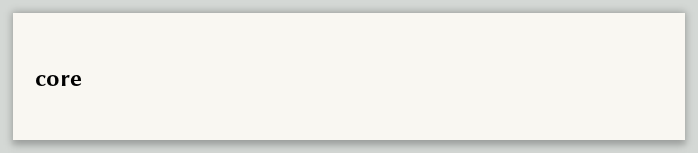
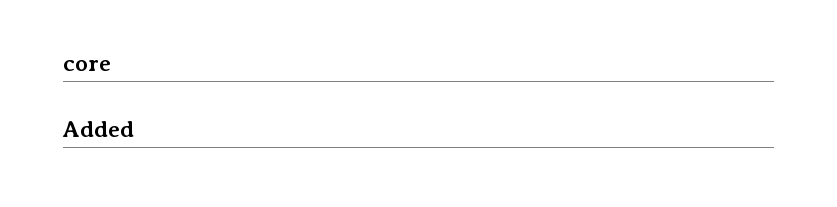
+ Added

